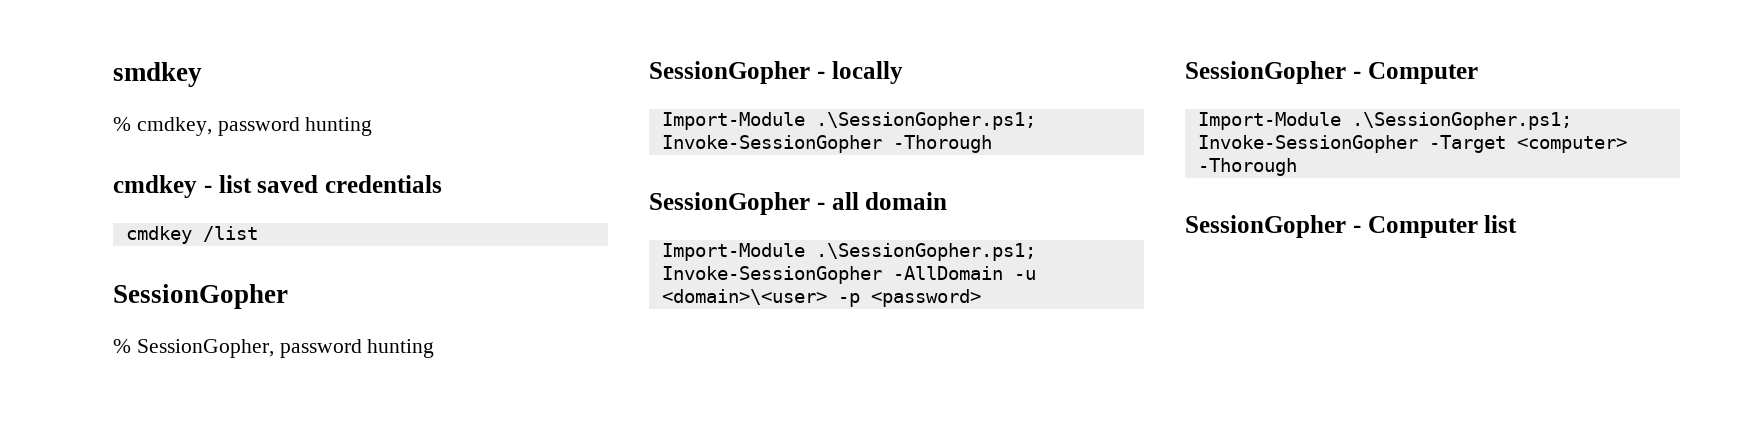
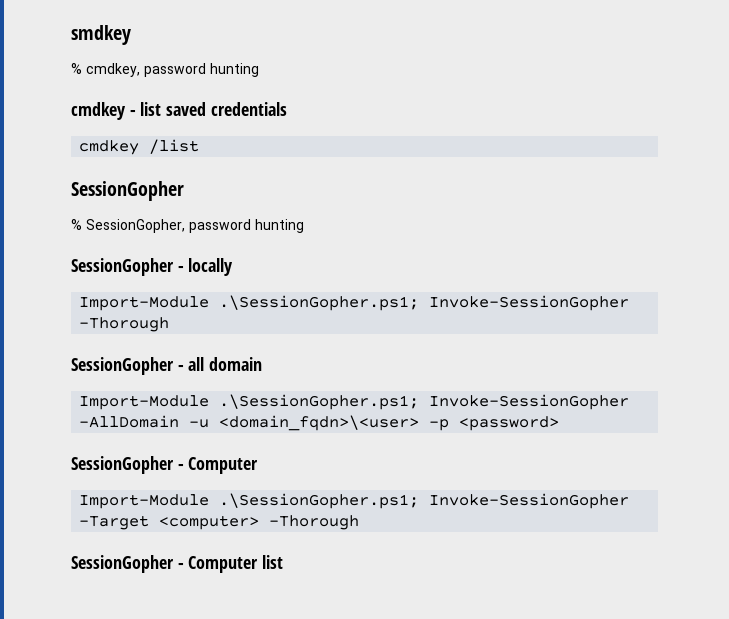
- Import-Module .\SessionGopher.ps1; Invoke-SessionGopher -AllDomain -u <domain>\<user> -p <password>
+ Import-Module .\SessionGopher.ps1; Invoke-SessionGopher -AllDomain -u <domain_fqdn>\<user> -p <password>

